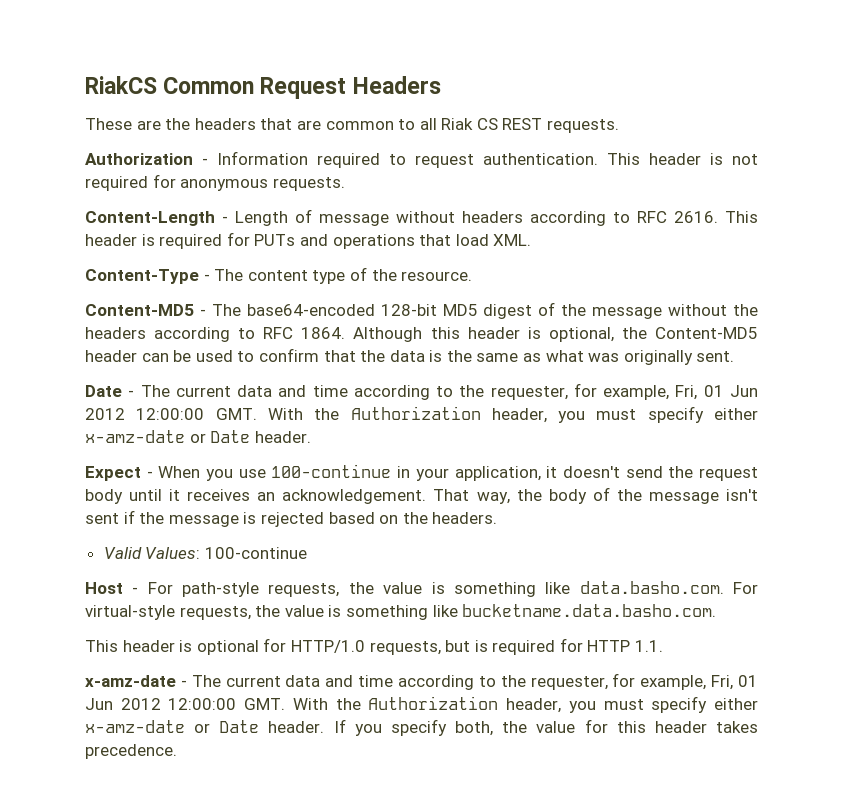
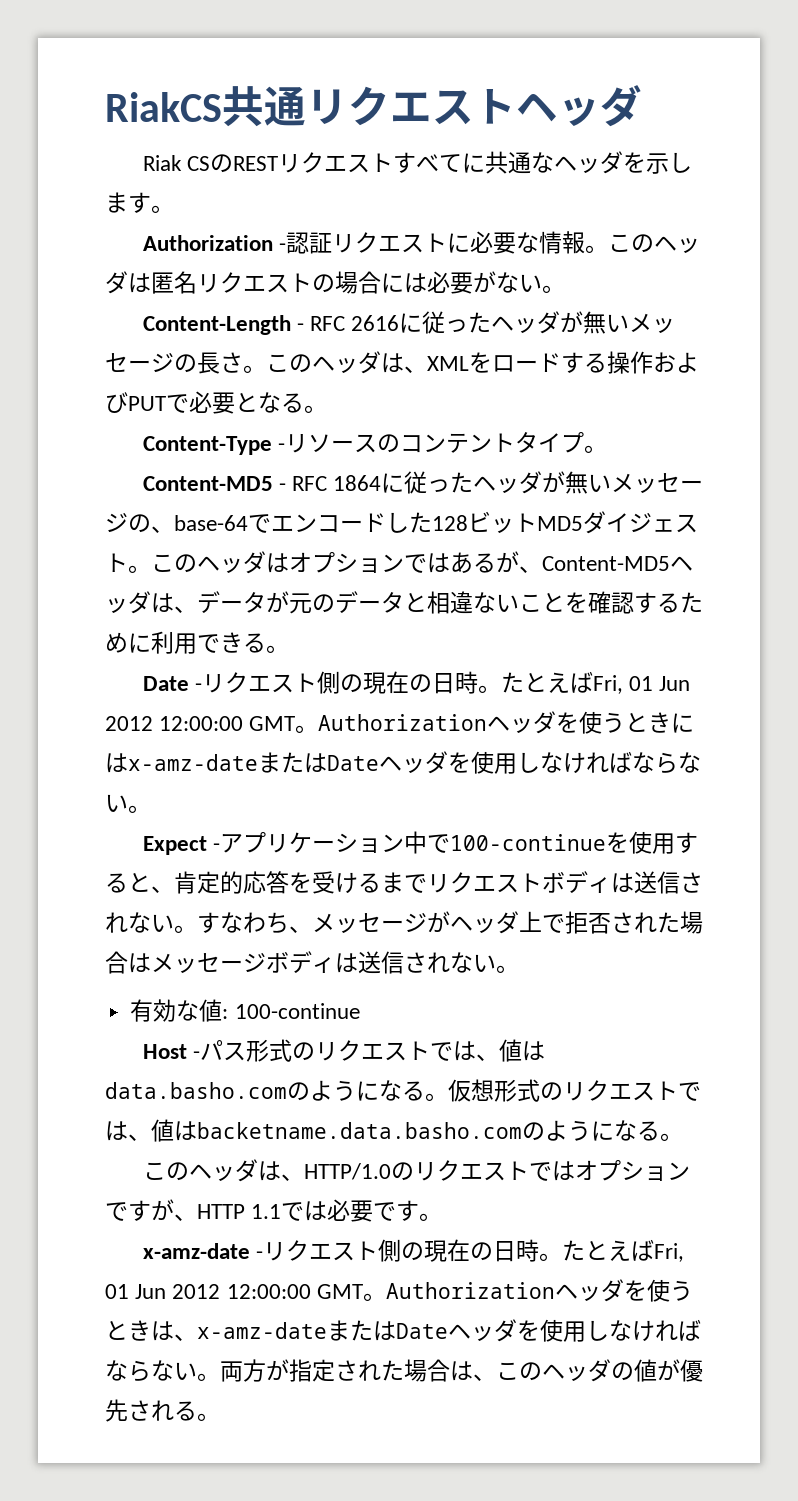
- RiakCS Common Request Headers
- These are the headers that are common to all Riak CS REST requests.
- Authorization - Information required to request authentication. This header is not required for anonymous requests.
- Content-Length - Length of message without headers according to RFC 2616. This header is required for PUTs and operations that load XML.
- Content-Type - The content type of the resource.
- Content-MD5 - The base64-encoded 128-bit MD5 digest of the message without the headers according to RFC 1864. Although this header is optional, the Content-MD5 header can be used to confirm that the data is the same as what was originally sent.
- Date - The current data and time according to the requester, for example, Fri, 01 Jun 2012 12:00:00 GMT. With the Authorization header, you must specify either x-amz-date or Date header.
- Expect - When you use 100-continue in your application, it doesn't send the request body until it receives an acknowledgement. That way, the body of the message isn't sent if the message is rejected based on the headers.
- Valid Values: 100-continue
- Host - For path-style requests, the value is something like data.basho.com. For virtual-style requests, the value is something like bucketname.data.basho.com.
- This header is optional for HTTP/1.0 requests, but is required for HTTP 1.1.
- x-amz-date - The current data and time according to the requester, for example, Fri, 01 Jun 2012 12:00:00 GMT. With the Authorization header, you must specify either x-amz-date or Date header. If you specify both, the value for this header takes precedence.
+ RiakCS共通リクエストヘッダ
+ Riak CSのRESTリクエストすべてに共通なヘッダを示します。
+ Authorization -認証リクエストに必要な情報。このヘッダは匿名リクエストの場合には必要がない。
+ Content-Length - RFC 2616に従ったヘッダが無いメッセージの長さ。このヘッダは、XMLをロードする操作およびPUTで必要となる。
+ Content-Type -リソースのコンテントタイプ。
+ Content-MD5 - RFC 1864に従ったヘッダが無いメッセージの、base-64でエンコードした128ビットMD5ダイジェスト。このヘッダはオプションではあるが、Content-MD5ヘッダは、データが元のデータと相違ないことを確認するために利用できる。
+ Date -リクエスト側の現在の日時。たとえばFri, 01 Jun 2012 12:00:00 GMT。Authorizationヘッダを使うときにはx-amz-dateまたはDateヘッダを使用しなければならない。
+ Expect -アプリケーション中で100-continueを使用すると、肯定的応答を受けるまでリクエストボディは送信されない。すなわち、メッセージがヘッダ上で拒否された場合はメッセージボディは送信されない。
+ 有効な値: 100-continue
+ Host -パス形式のリクエストでは、値はdata.basho.comのようになる。仮想形式のリクエストでは、値はbacketname.data.basho.comのようになる。
+ このヘッダは、HTTP/1.0のリクエストではオプションですが、HTTP 1.1では必要です。
+ x-amz-date -リクエスト側の現在の日時。たとえばFri, 01 Jun 2012 12:00:00 GMT。Authorizationヘッダを使うときは、x-amz-dateまたはDateヘッダを使用しなければならない。両方が指定された場合は、このヘッダの値が優先される。

